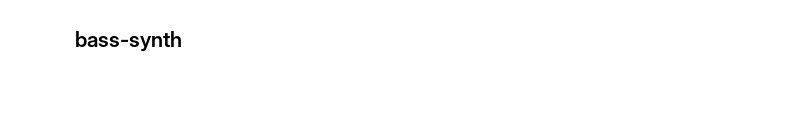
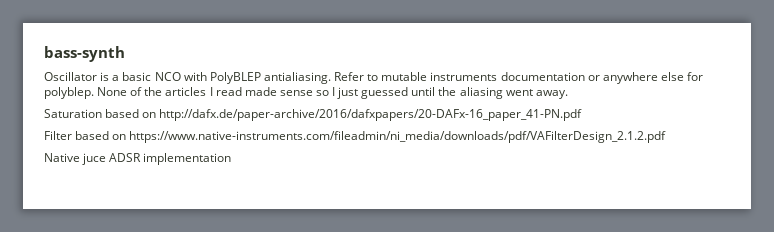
+ Oscillator is a basic NCO with PolyBLEP antialiasing. Refer to mutable instruments documentation or anywhere else for polyblep. None of the articles I read made sense so I just guessed until the aliasing went away.
+ Saturation based on http://dafx.de/paper-archive/2016/dafxpapers/20-DAFx-16_paper_41-PN.pdf
+ Filter based on https://www.native-instruments.com/fileadmin/ni_media/downloads/pdf/VAFilterDesign_2.1.2.pdf
+ Native juce ADSR implementation

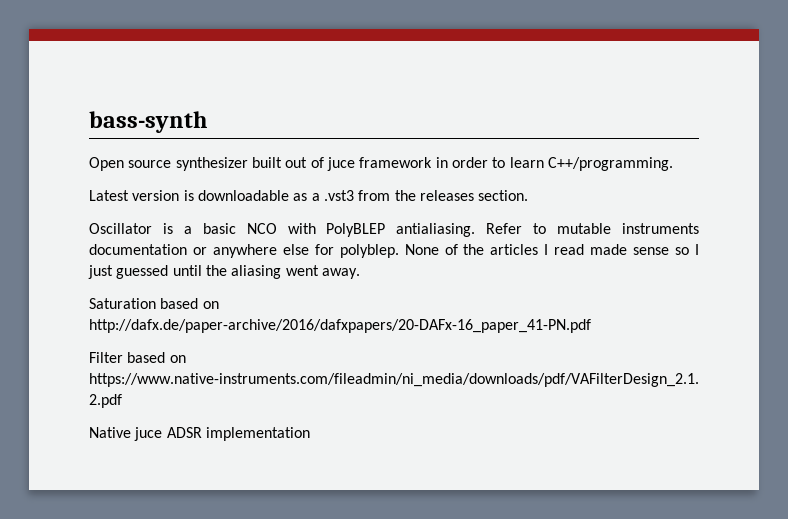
+ Open source synthesizer built out of juce framework in order to learn C++/programming.
+ Latest version is downloadable as a .vst3 from the releases section.

